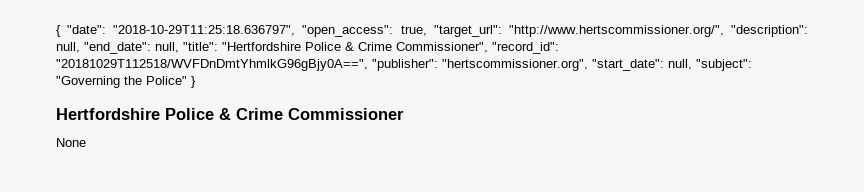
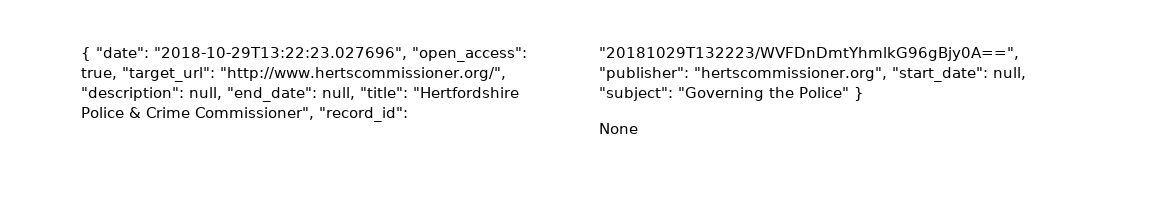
- { "date": "2018-10-29T11:25:18.636797", "open_access": true, "target_url": "http://www.hertscommissioner.org/", "description": null, "end_date": null, "title": "Hertfordshire Police & Crime Commissioner", "record_id": "20181029T112518/WVFDnDmtYhmlkG96gBjy0A==", "publisher": "hertscommissioner.org", "start_date": null, "subject": "Governing the Police" }
+ { "date": "2018-10-29T13:22:23.027696", "open_access": true, "target_url": "http://www.hertscommissioner.org/", "description": null, "end_date": null, "title": "Hertfordshire Police & Crime Commissioner", "record_id": "20181029T132223/WVFDnDmtYhmlkG96gBjy0A==", "publisher": "hertscommissioner.org", "start_date": null, "subject": "Governing the Police" }
- Hertfordshire Police & Crime Commissioner

